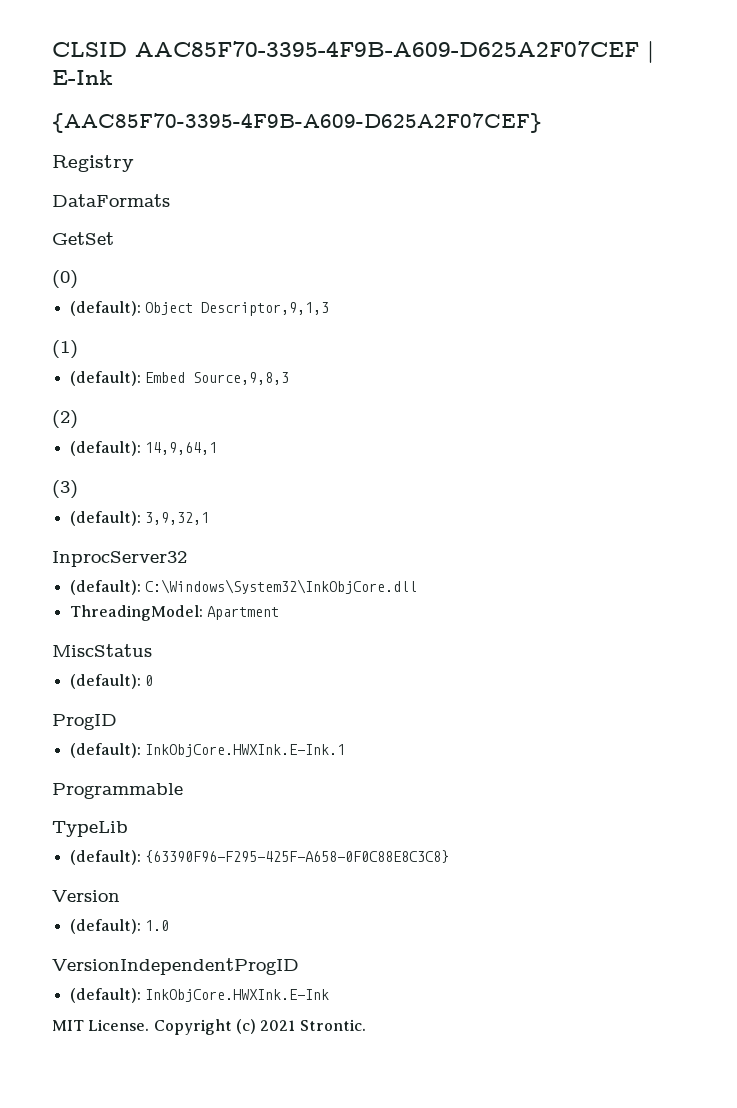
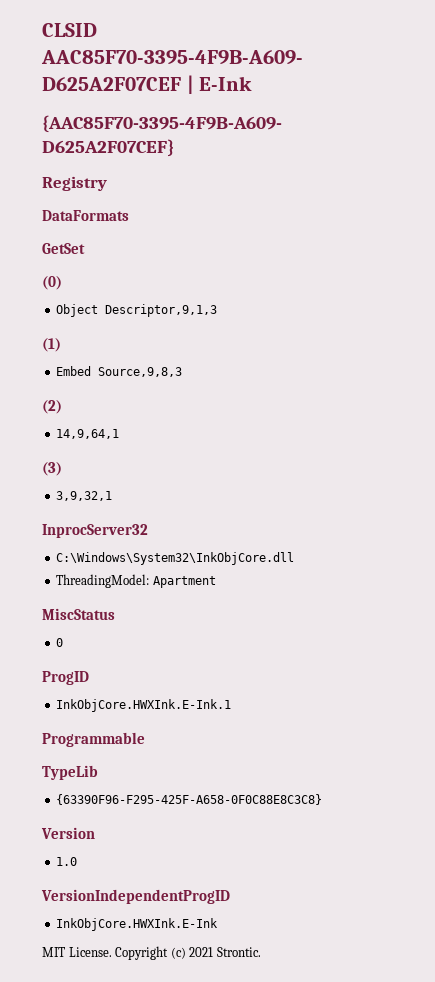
- (default): Object Descriptor,9,1,3
+ Object Descriptor,9,1,3
- (default): Embed Source,9,8,3
+ Embed Source,9,8,3
- (default): 14,9,64,1
+ 14,9,64,1
- (default): 3,9,32,1
+ 3,9,32,1
- (default): C:\Windows\System32\InkObjCore.dll
+ C:\Windows\System32\InkObjCore.dll
- (default): 0
+ 0
- (default): InkObjCore.HWXInk.E-Ink.1
+ InkObjCore.HWXInk.E-Ink.1
- (default): {63390F96-F295-425F-A658-0F0C88E8C3C8}
+ {63390F96-F295-425F-A658-0F0C88E8C3C8}
- (default): 1.0
+ 1.0
- (default): InkObjCore.HWXInk.E-Ink
+ InkObjCore.HWXInk.E-Ink

